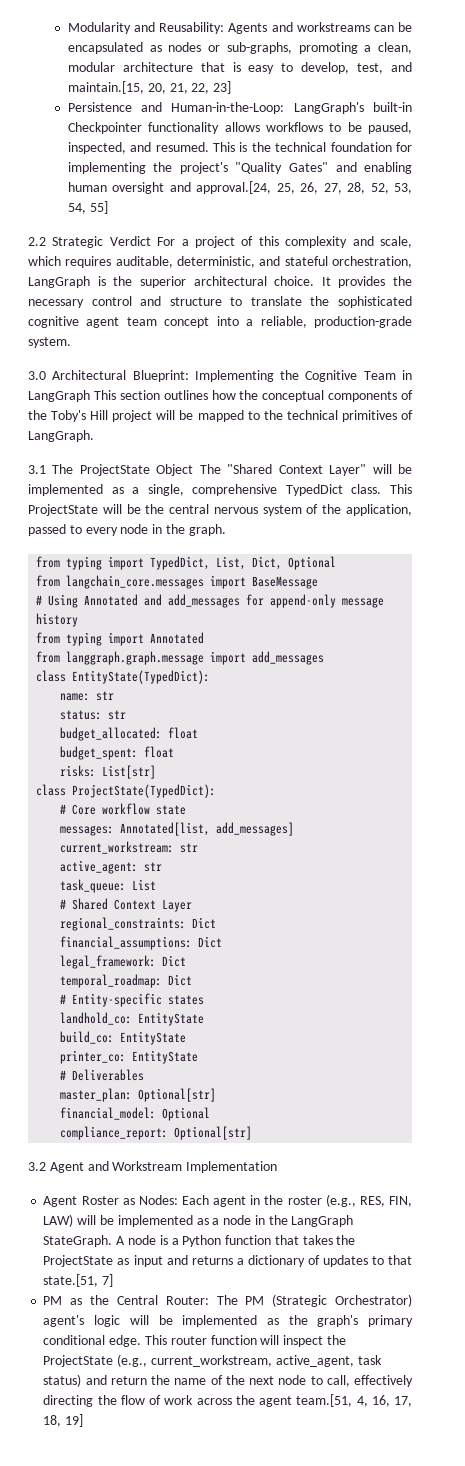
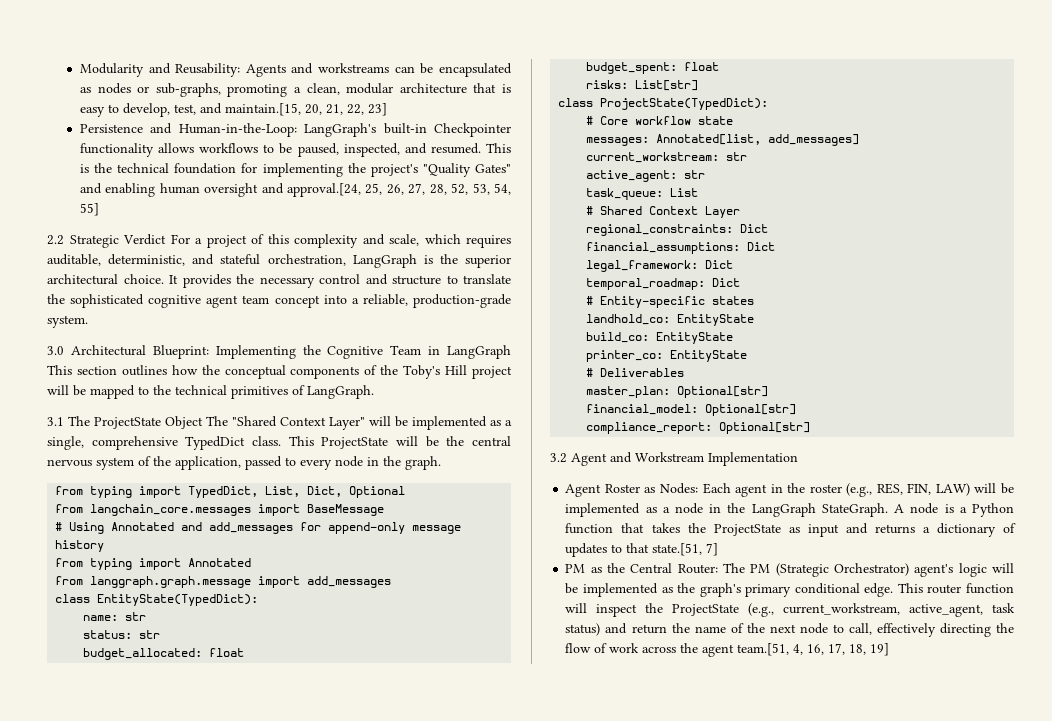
- financial_model: Optional
+ financial_model: Optional[str]

